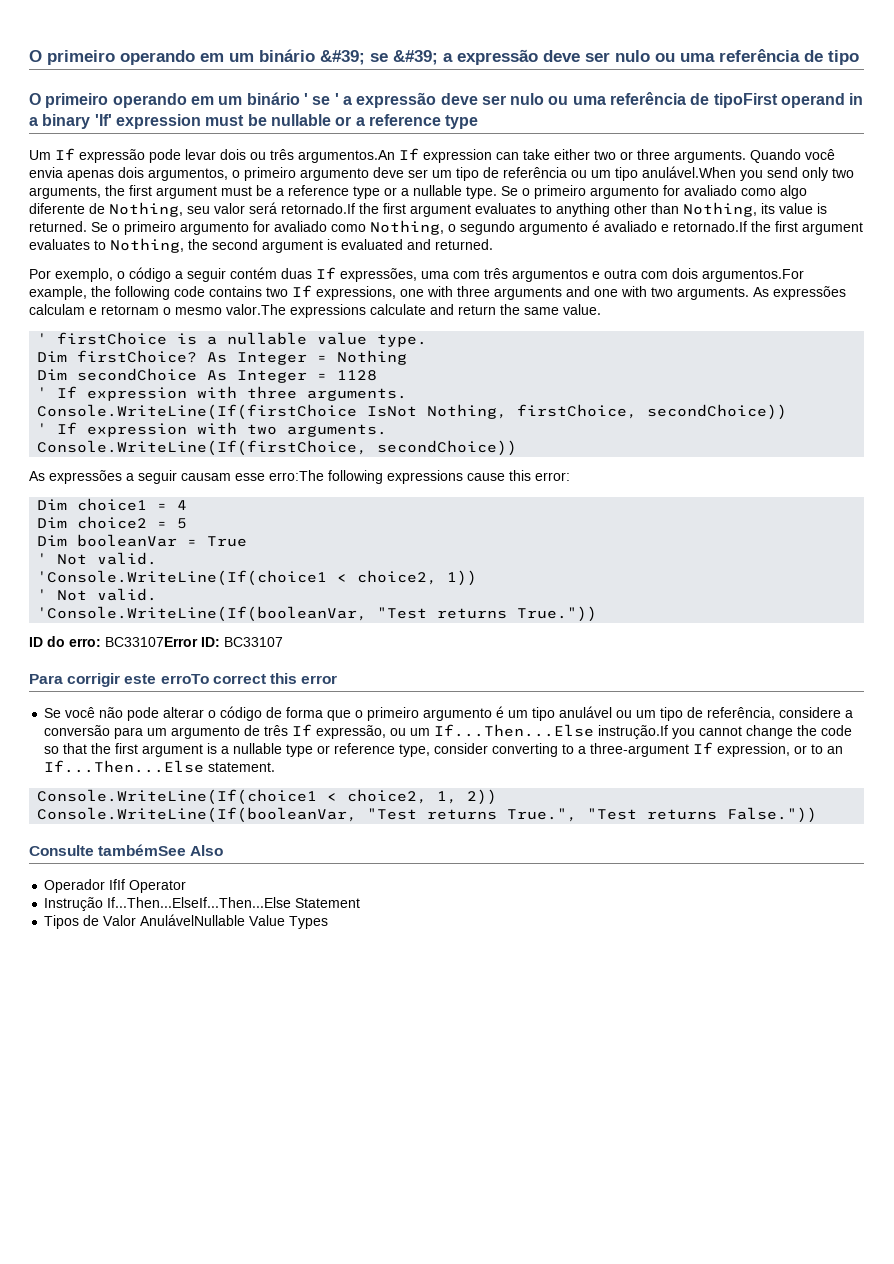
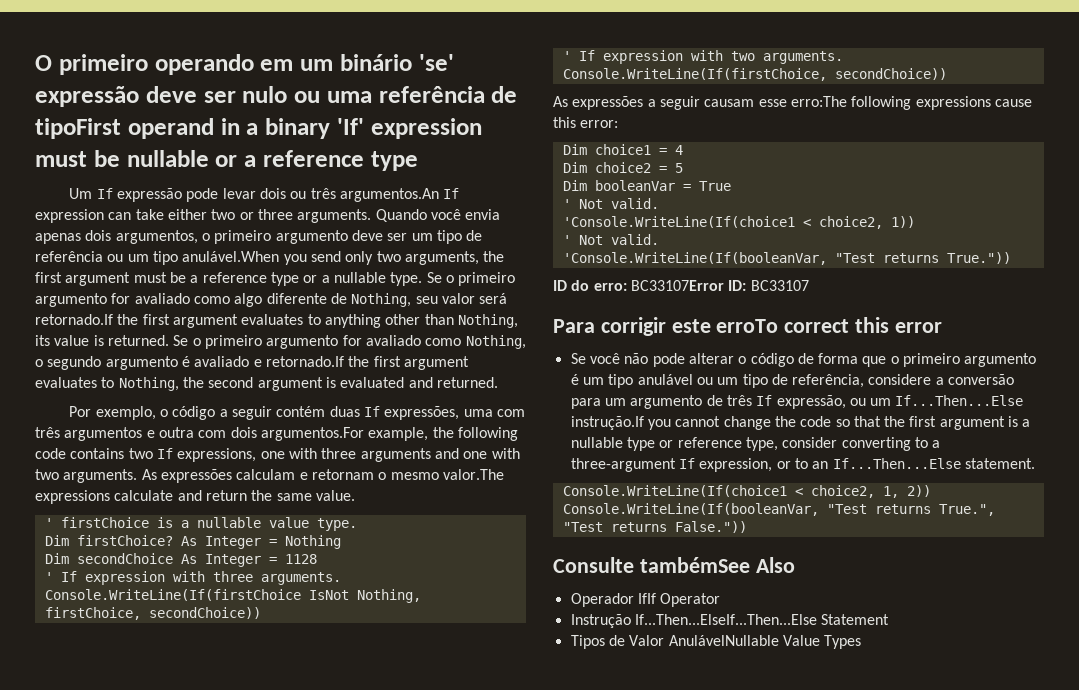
- O primeiro operando em um binário &#39; se &#39; a expressão deve ser nulo ou uma referência de tipo
- O primeiro operando em um binário ' se ' a expressão deve ser nulo ou uma referência de tipoFirst operand in a binary 'If' expression must be nullable or a reference type
+ O primeiro operando em um binário 'se' expressão deve ser nulo ou uma referência de tipoFirst operand in a binary 'If' expression must be nullable or a reference type

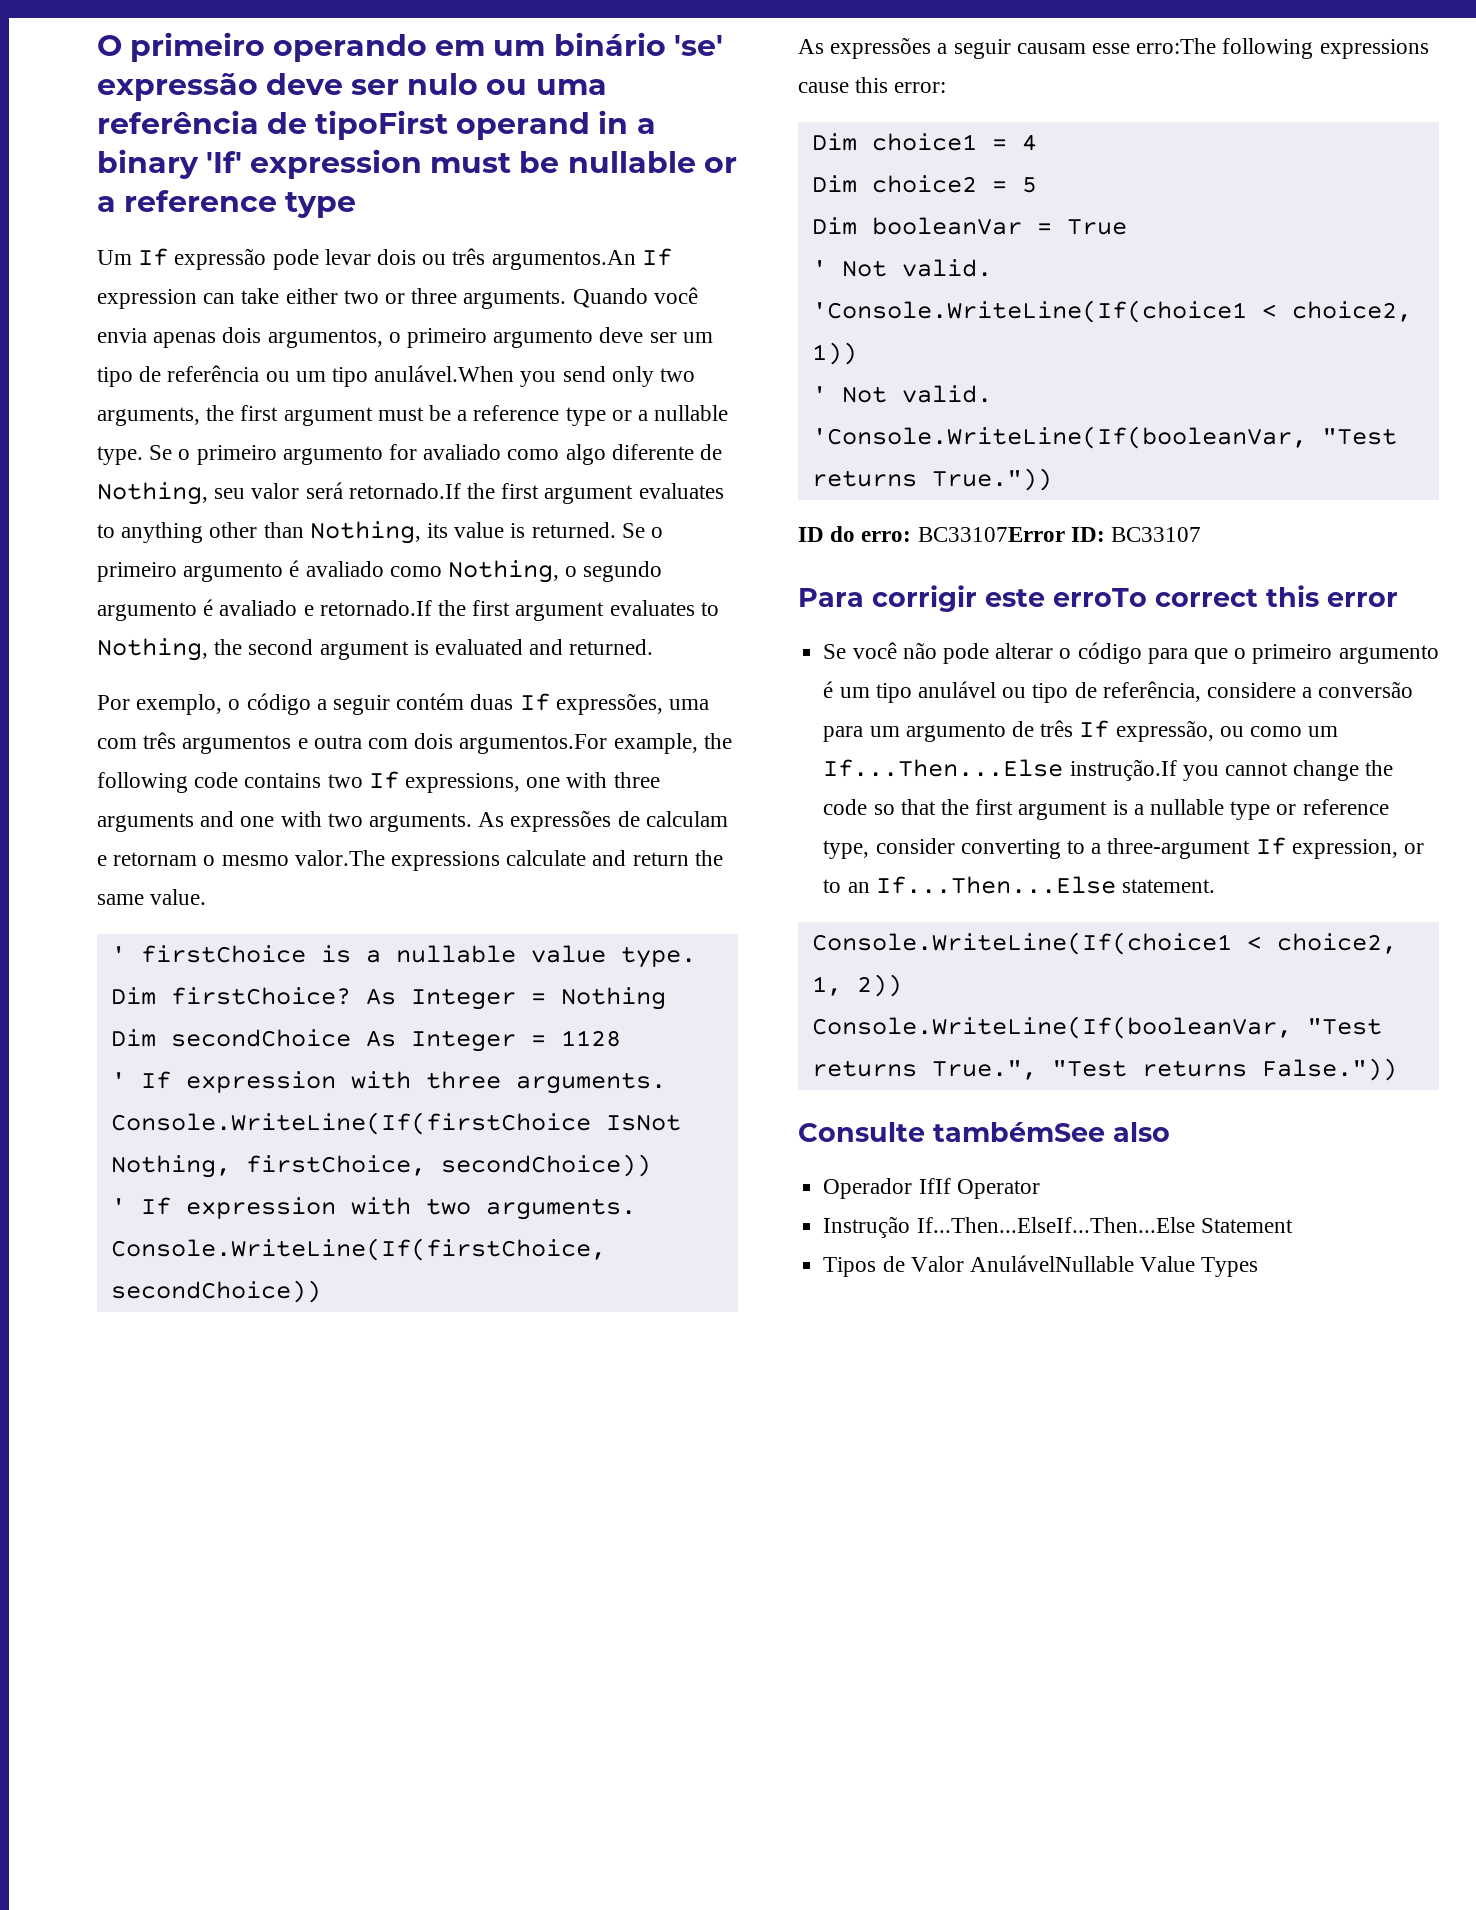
- Se o primeiro argumento for avaliado como Nothing, o segundo argumento é avaliado e retornado.If the first argument evaluates to Nothing, the second argument is evaluated and returned.
+ Se o primeiro argumento é avaliado como Nothing, o segundo argumento é avaliado e retornado.If the first argument evaluates to Nothing, the second argument is evaluated and returned.
- As expressões calculam e retornam o mesmo valor.The expressions calculate and return the same value.
+ As expressões de calculam e retornam o mesmo valor.The expressions calculate and return the same value.
- Se você não pode alterar o código de forma que o primeiro argumento é um tipo anulável ou um tipo de referência, considere a conversão para um argumento de três If expressão, ou um If...Then...Else instrução.If you cannot change the code so that the first argument is a nullable type or reference type, consider converting to a three-argument If expression, or to an If...Then...Else statement.
+ Se você não pode alterar o código para que o primeiro argumento é um tipo anulável ou tipo de referência, considere a conversão para um argumento de três If expressão, ou como um If...Then...Else instrução.If you cannot change the code so that the first argument is a nullable type or reference type, consider converting to a three-argument If expression, or to an If...Then...Else statement.
- Consulte tambémSee Also
+ Consulte tambémSee also

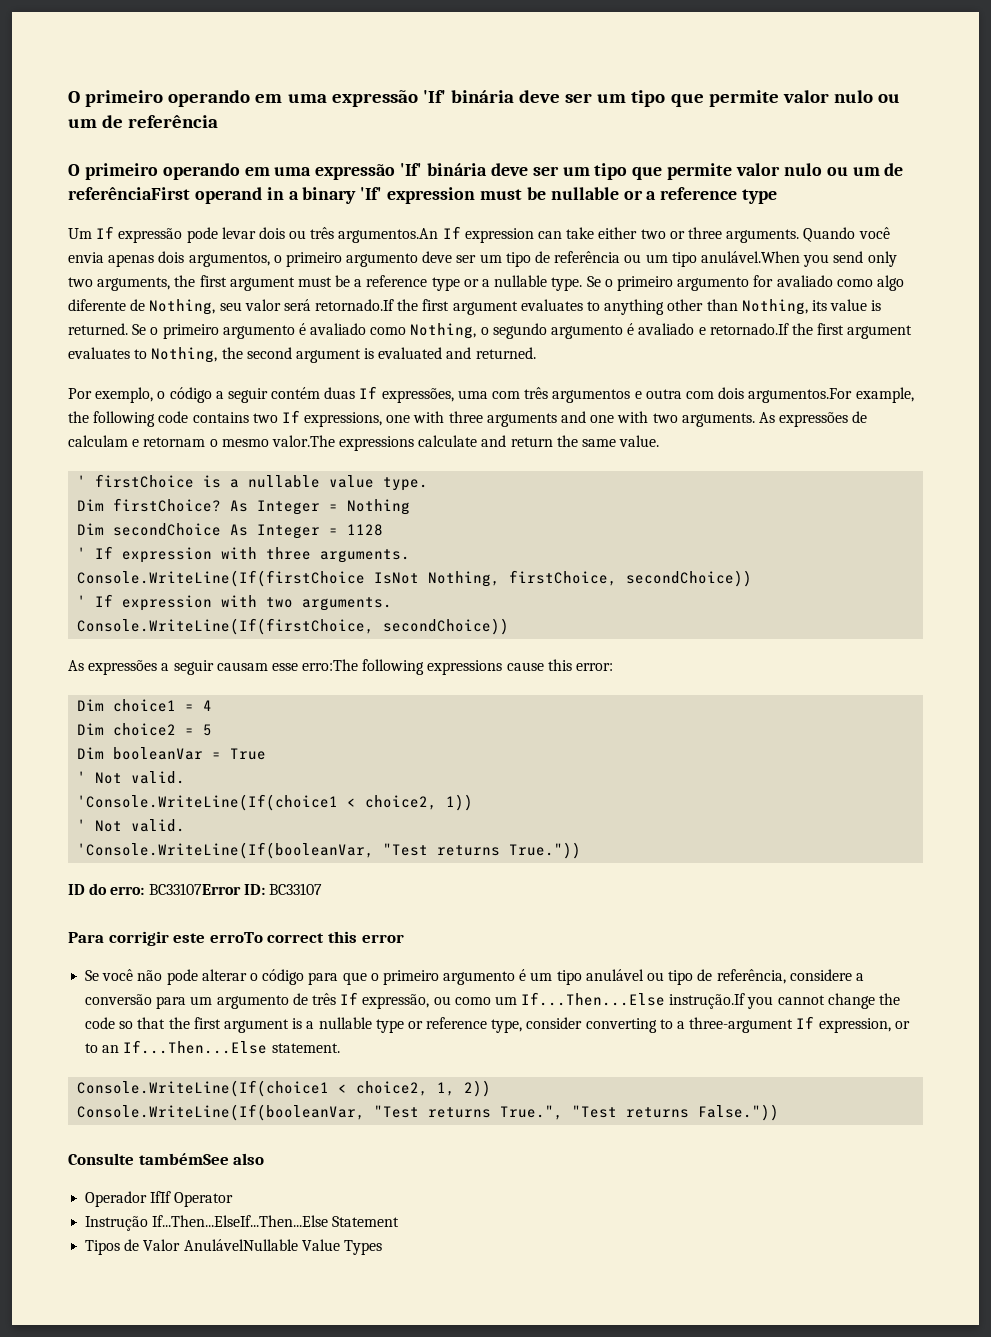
- O primeiro operando em um binário 'se' expressão deve ser nulo ou uma referência de tipoFirst operand in a binary 'If' expression must be nullable or a reference type
+ O primeiro operando em uma expressão 'If' binária deve ser um tipo que permite valor nulo ou um de referência
+ O primeiro operando em uma expressão 'If' binária deve ser um tipo que permite valor nulo ou um de referênciaFirst operand in a binary 'If' expression must be nullable or a reference type

